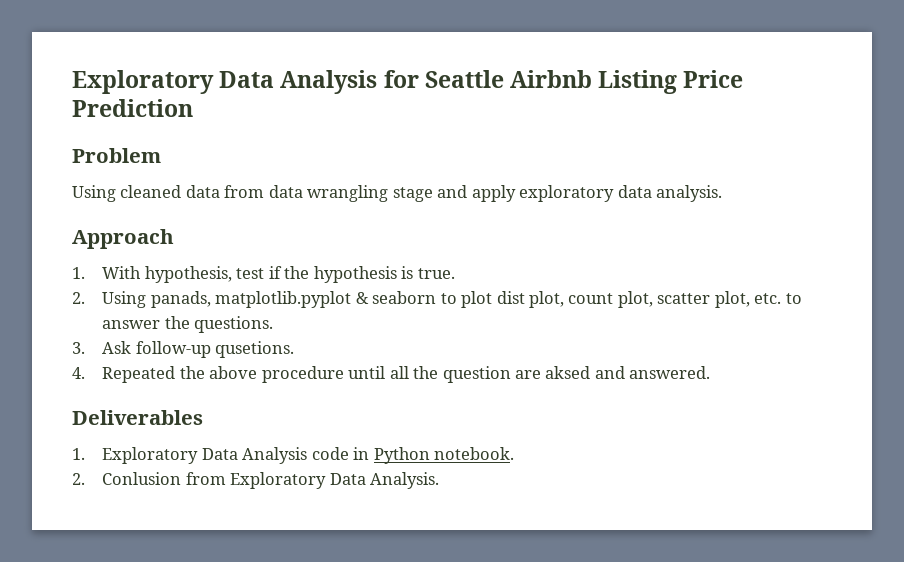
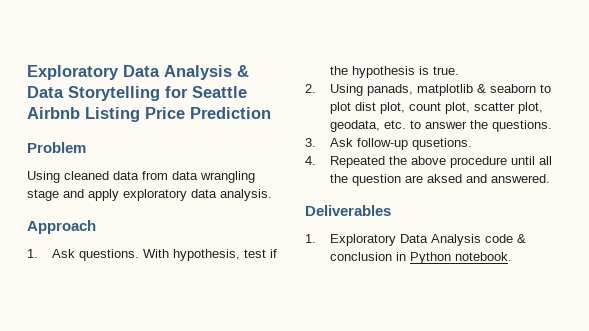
- Exploratory Data Analysis for Seattle Airbnb Listing Price Prediction
+ Exploratory Data Analysis & Data Storytelling for Seattle Airbnb Listing Price Prediction
- 1. With hypothesis, test if the hypothesis is true.
+ 1. Ask questions. With hypothesis, test if the hypothesis is true.
- 2. Using panads, matplotlib.pyplot & seaborn to plot dist plot, count plot, scatter plot, etc. to answer the questions.
+ 2. Using panads, matplotlib & seaborn to plot dist plot, count plot, scatter plot, geodata, etc. to answer the questions.
- 1. Exploratory Data Analysis code in Python notebook.
+ 1. Exploratory Data Analysis code & conclusion in Python notebook.
- 2. Conlusion from Exploratory Data Analysis.

